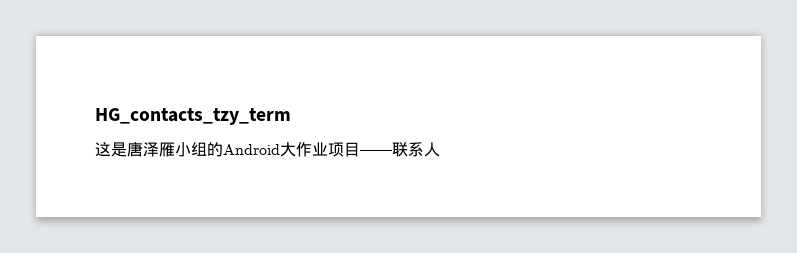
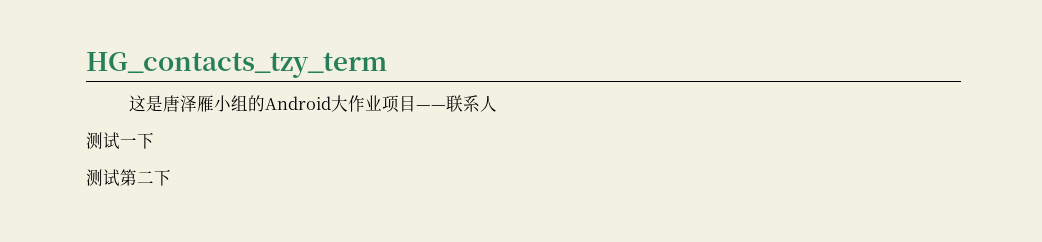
+ 测试一下
+ 测试第二下

